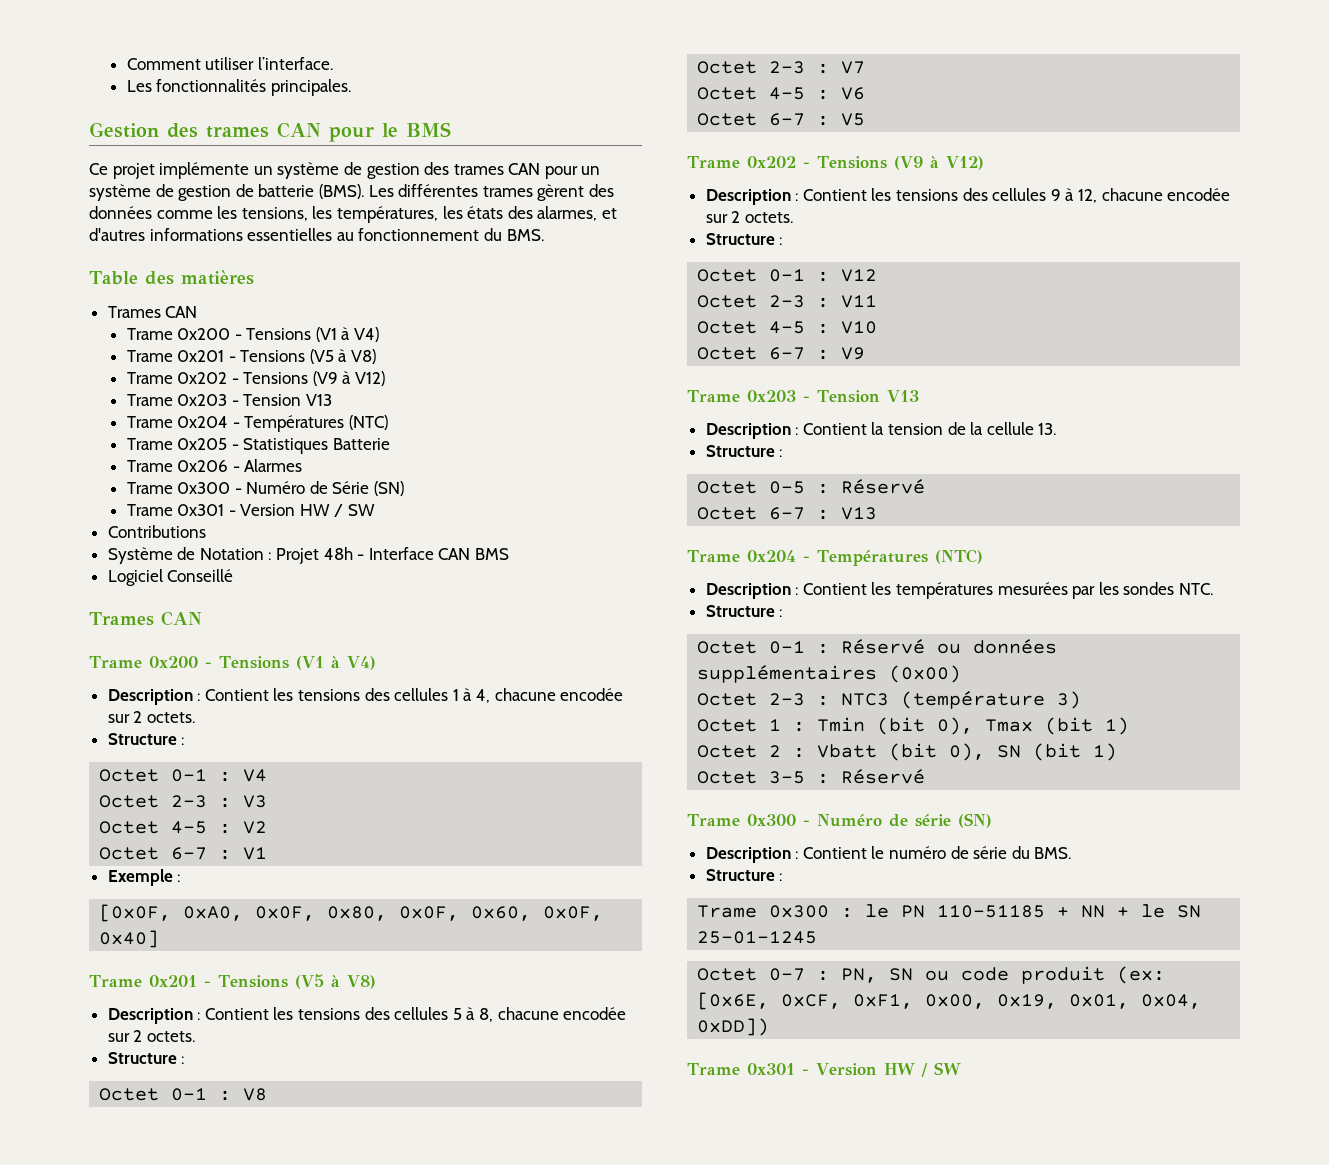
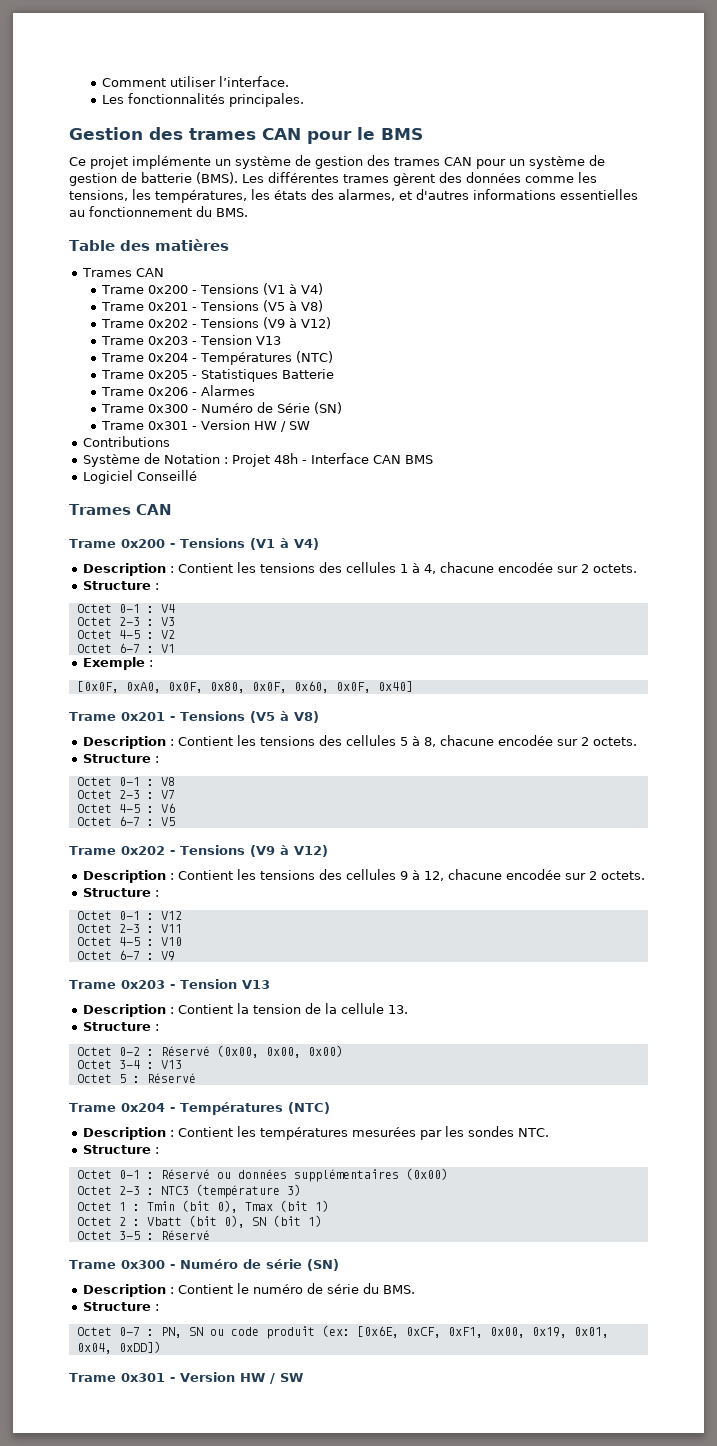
- Octet 0-5 : Réservé
- Octet 6-7 : V13
+ Octet 0-2 : Réservé (0x00, 0x00, 0x00)
+ Octet 3-4 : V13
+ Octet 5 : Réservé
- Trame 0x300 : le PN 110-51185 + NN + le SN 25-01-1245

